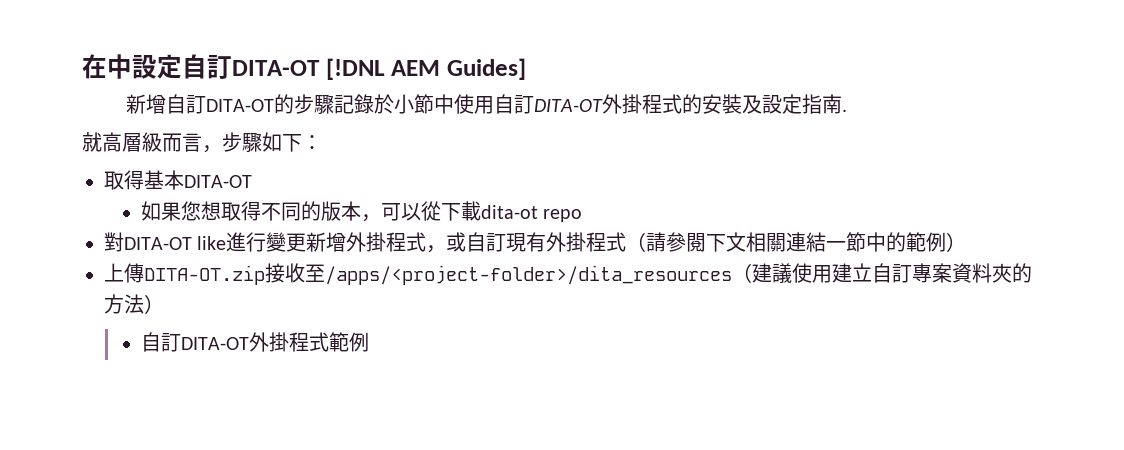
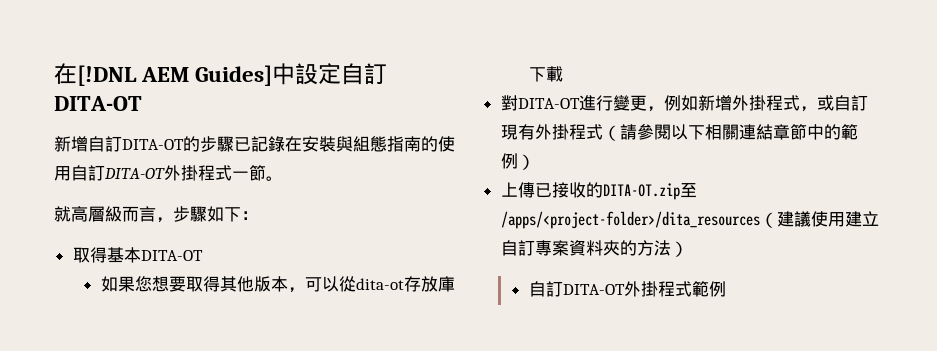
- 在中設定自訂DITA-OT [!DNL AEM Guides]
+ 在[!DNL AEM Guides]中設定自訂DITA-OT
- 新增自訂DITA-OT的步驟記錄於小節中使用自訂DITA-OT外掛程式的安裝及設定指南.
+ 新增自訂DITA-OT的步驟已記錄在安裝與組態指南的使用自訂DITA-OT外掛程式一節。
- 如果您想取得不同的版本，可以從下載dita-ot repo
+ 如果您想要取得其他版本，可以從dita-ot存放庫下載
- 對DITA-OT like進行變更新增外掛程式，或自訂現有外掛程式（請參閱下文相關連結一節中的範例）
+ 對DITA-OT進行變更，例如新增外掛程式，或自訂現有外掛程式（請參閱以下相關連結章節中的範例）
- 上傳DITA-OT.zip接收至/apps/<project-folder>/dita_resources（建議使用建立自訂專案資料夾的方法）
+ 上傳已接收的DITA-OT.zip至/apps/<project-folder>/dita_resources（建議使用建立自訂專案資料夾的方法）

